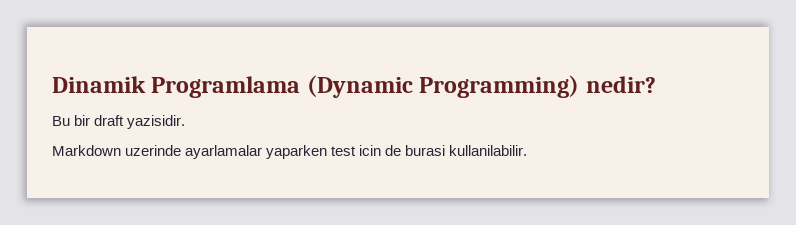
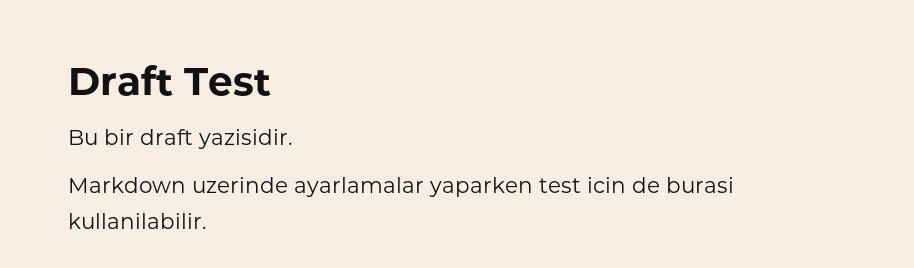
- Dinamik Programlama (Dynamic Programming) nedir?
+ Draft Test

